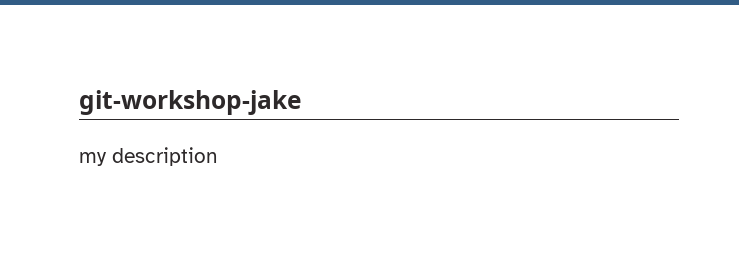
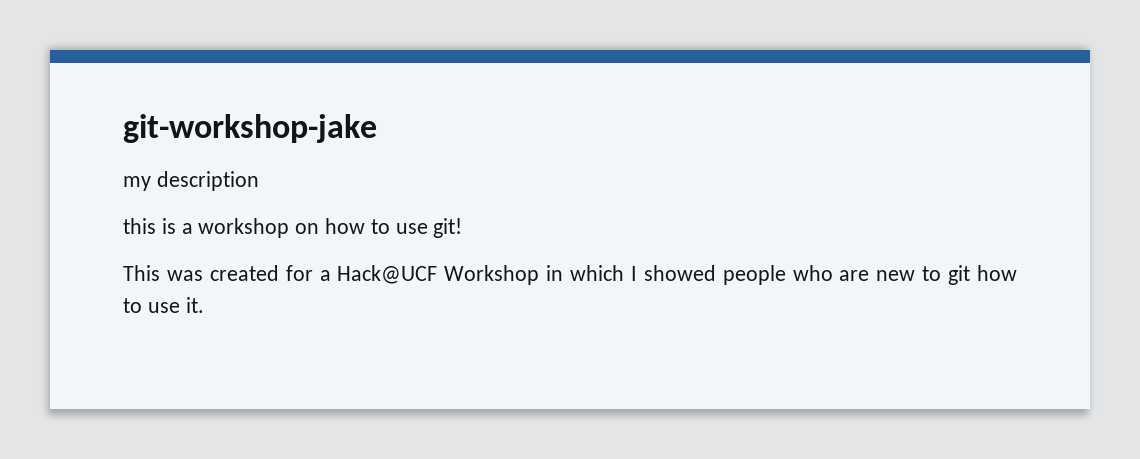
+ this is a workshop on how to use git!
+ This was created for a Hack@UCF Workshop in which I showed people who are new to git how to use it.

